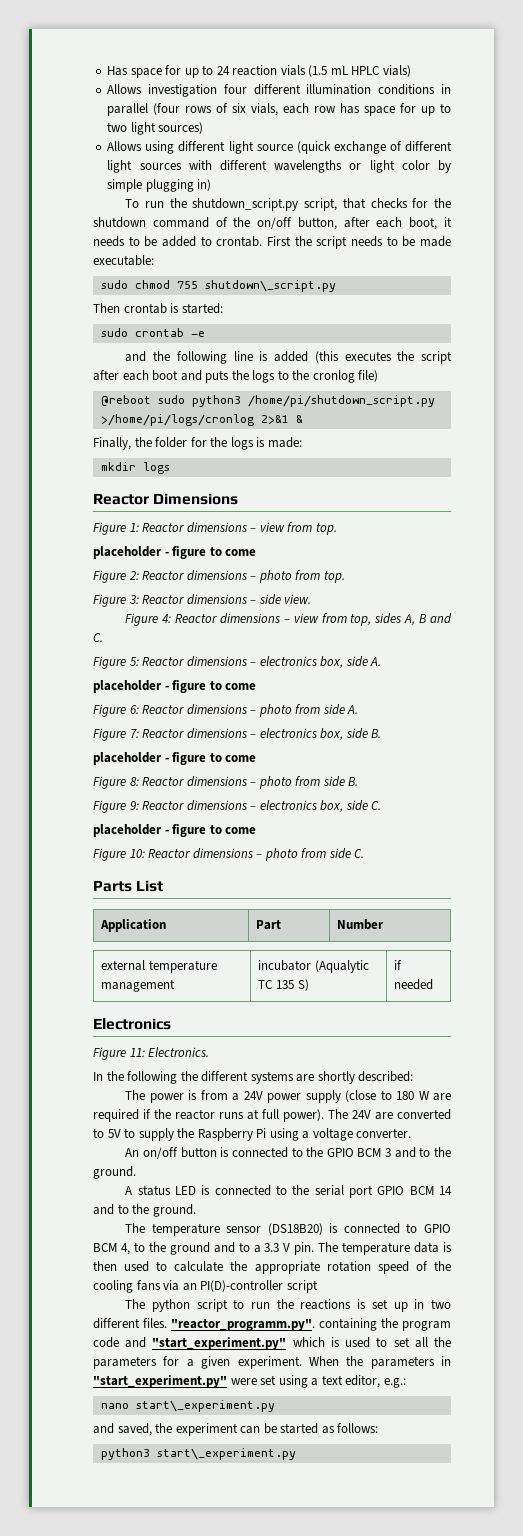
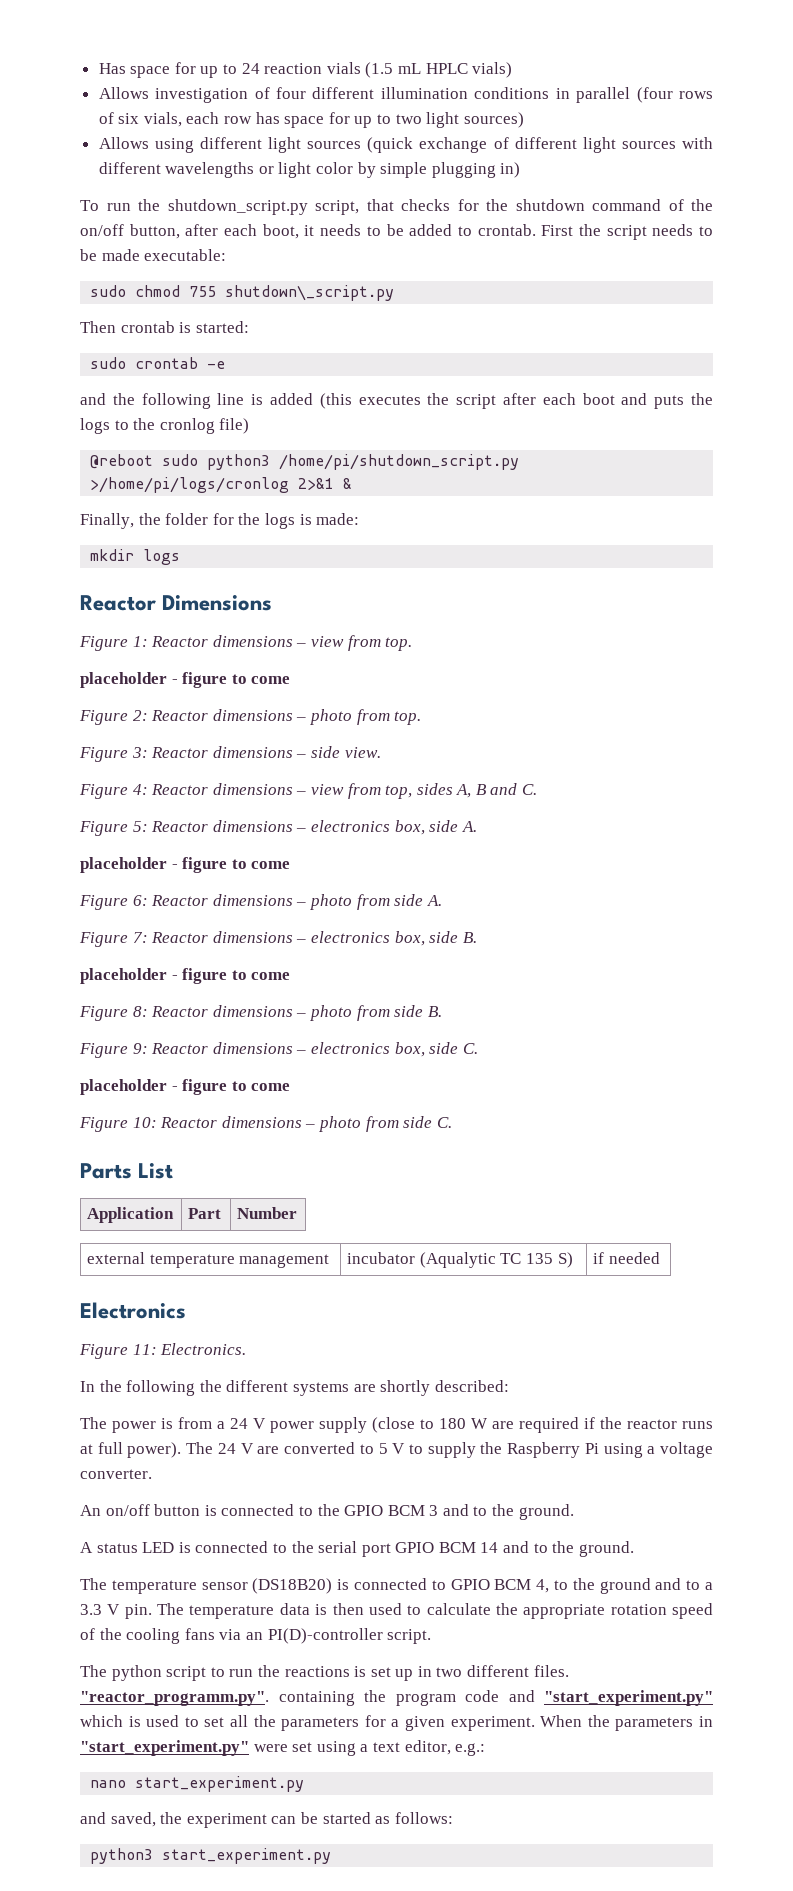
- Allows investigation four different illumination conditions in parallel (four rows of six vials, each row has space for up to two light sources)
+ Allows investigation of four different illumination conditions in parallel (four rows of six vials, each row has space for up to two light sources)
- Allows using different light source (quick exchange of different light sources with different wavelengths or light color by simple plugging in)
+ Allows using different light sources (quick exchange of different light sources with different wavelengths or light color by simple plugging in)
- The power is from a 24V power supply (close to 180 W are required if the reactor runs at full power).
+ The power is from a 24 V power supply (close to 180 W are required if the reactor runs at full power).
- The 24V are converted to 5V to supply the Raspberry Pi using a voltage converter.
+ The 24 V are converted to 5 V to supply the Raspberry Pi using a voltage converter.
- The temperature data is then used to calculate the appropriate rotation speed of the cooling fans via an PI(D)-controller script
+ The temperature data is then used to calculate the appropriate rotation speed of the cooling fans via an PI(D)-controller script.
- nano start\_experiment.py
+ nano start_experiment.py
- python3 start\_experiment.py
+ python3 start_experiment.py

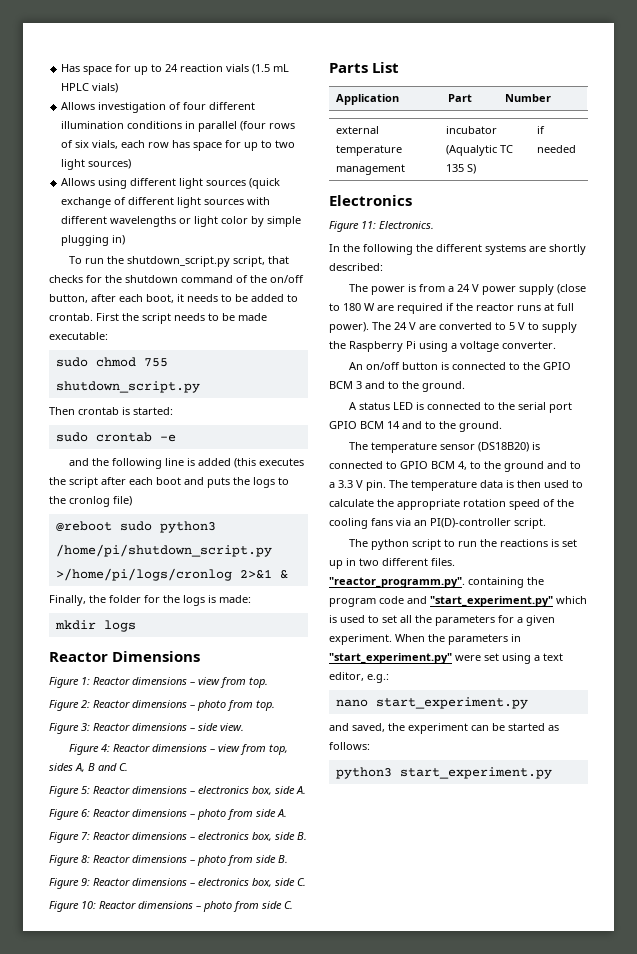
- sudo chmod 755 shutdown\_script.py
+ sudo chmod 755 shutdown_script.py
  Figure 1: Reactor dimensions – view from top.
- placeholder - figure to come
  Figure 5: Reactor dimensions – electronics box, side A.
- placeholder - figure to come
  Figure 7: Reactor dimensions – electronics box, side B.
- placeholder - figure to come
  Figure 9: Reactor dimensions – electronics box, side C.
- placeholder - figure to come

